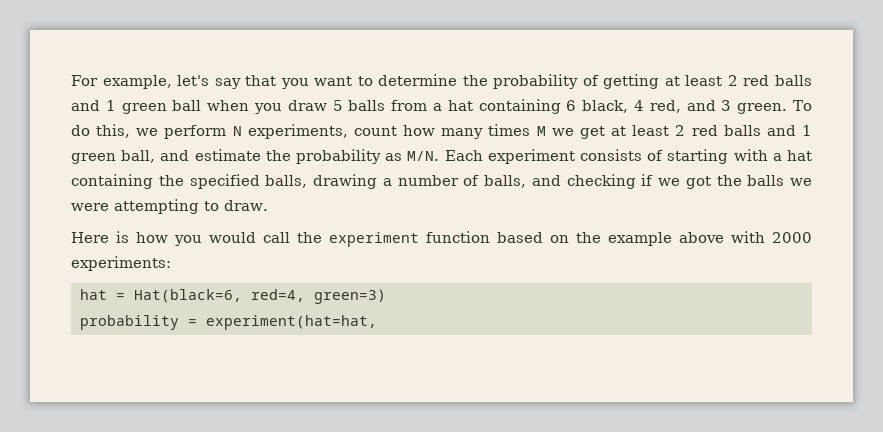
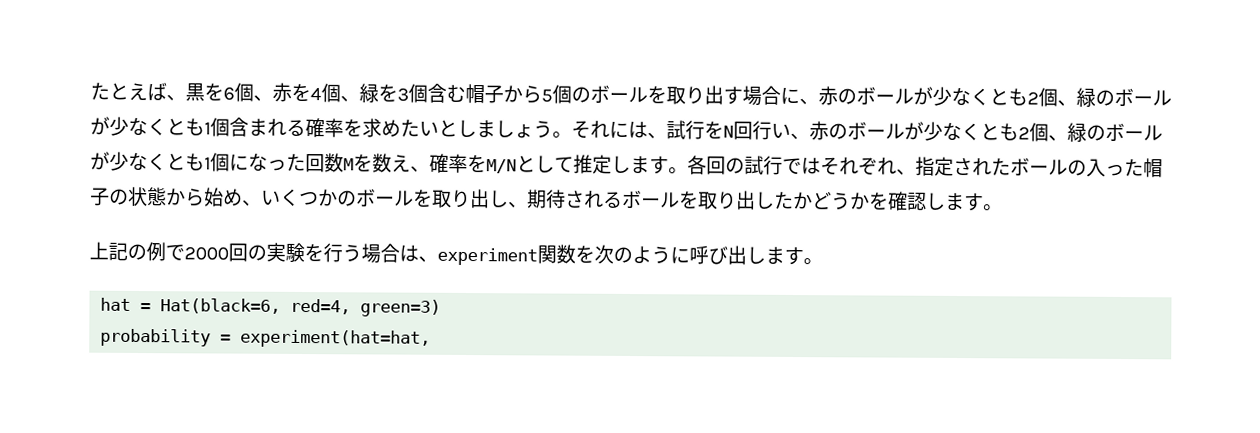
- For example, let's say that you want to determine the probability of getting at least 2 red balls and 1 green ball when you draw 5 balls from a hat containing 6 black, 4 red, and 3 green. To do this, we perform N experiments, count how many times M we get at least 2 red balls and 1 green ball, and estimate the probability as M/N. Each experiment consists of starting with a hat containing the specified balls, drawing a number of balls, and checking if we got the balls we were attempting to draw.
- Here is how you would call the experiment function based on the example above with 2000 experiments:
+ たとえば、黒を6個、赤を4個、緑を3個含む帽子から5個のボールを取り出す場合に、赤のボールが少なくとも2個、緑のボールが少なくとも1個含まれる確率を求めたいとしましょう。それには、試行をN回行い、赤のボールが少なくとも2個、緑のボールが少なくとも1個になった回数Mを数え、確率をM/Nとして推定します。各回の試行ではそれぞれ、指定されたボールの入った帽子の状態から始め、いくつかのボールを取り出し、期待されるボールを取り出したかどうかを確認します。
+ 上記の例で2000回の実験を行う場合は、experiment関数を次のように呼び出します。

